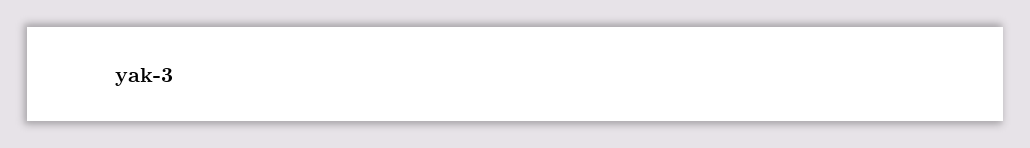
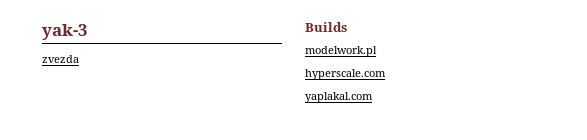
+ zvezda
+ Builds
+ modelwork.pl
+ hyperscale.com
+ yaplakal.com

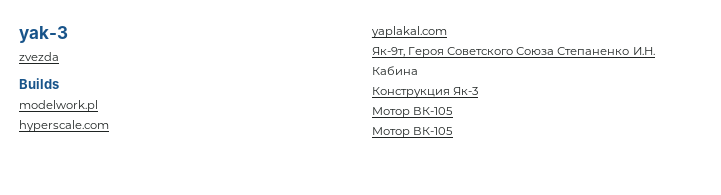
+ Як-9т, Героя Советского Союза Степаненко И.Н.
+ Кабина
+ Конструкция Як-3
+ Мотор ВК-105
+ Мотор ВК-105

